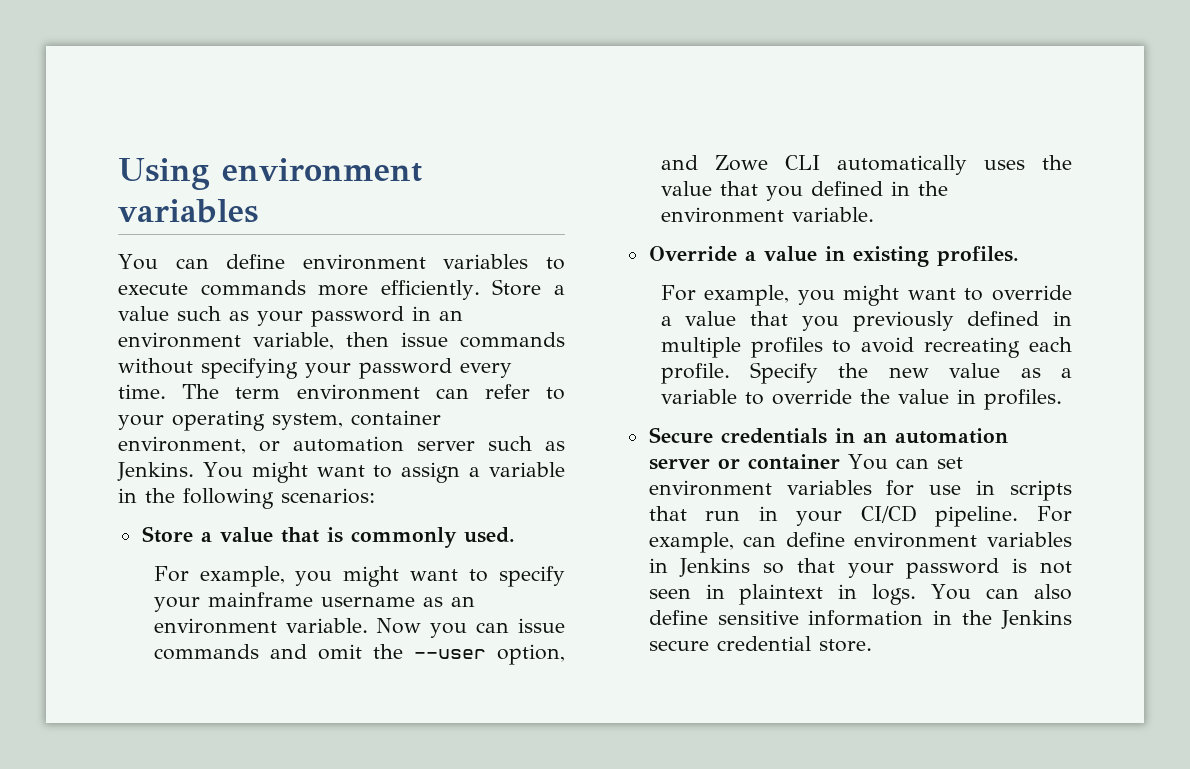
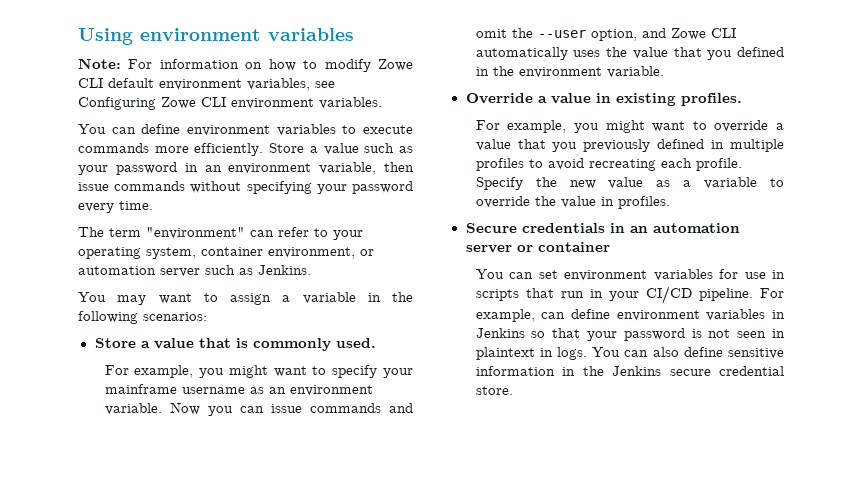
+ Note: For information on how to modify Zowe CLI default environment variables, see Configuring Zowe CLI environment variables.
- Store a value such as your password in an environment variable, then issue commands without specifying your password every time. The term environment can refer to your operating system, container environment, or automation server such as Jenkins. You might want to assign a variable in the following scenarios:
+ Store a value such as your password in an environment variable, then issue commands without specifying your password every time.
+ The term "environment" can refer to your operating system, container environment, or automation server such as Jenkins.
+ You may want to assign a variable in the following scenarios:
- Secure credentials in an automation server or container You can set environment variables for use in scripts that run in your CI/CD pipeline.
+ Secure credentials in an automation server or container
+ You can set environment variables for use in scripts that run in your CI/CD pipeline.

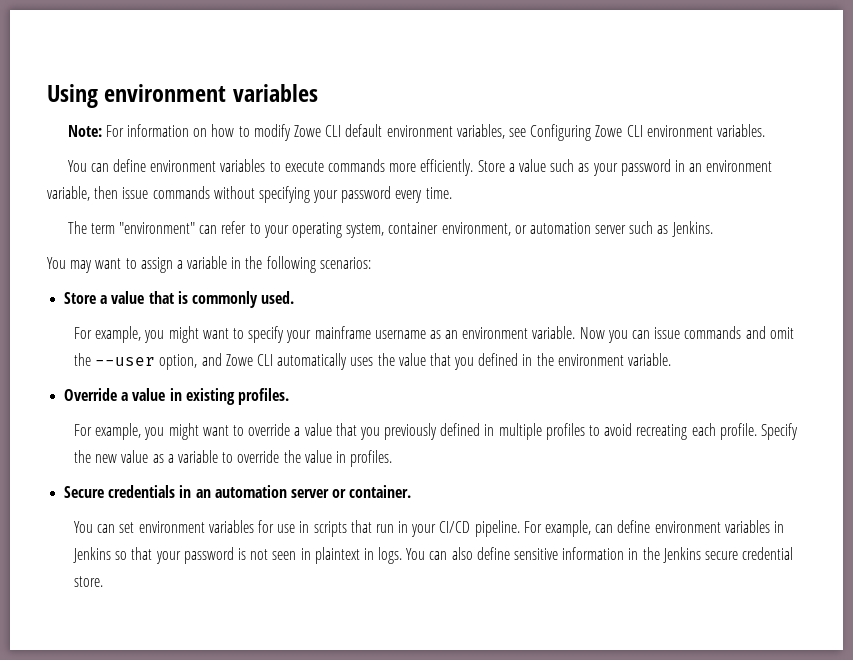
- Secure credentials in an automation server or container
+ Secure credentials in an automation server or container.

